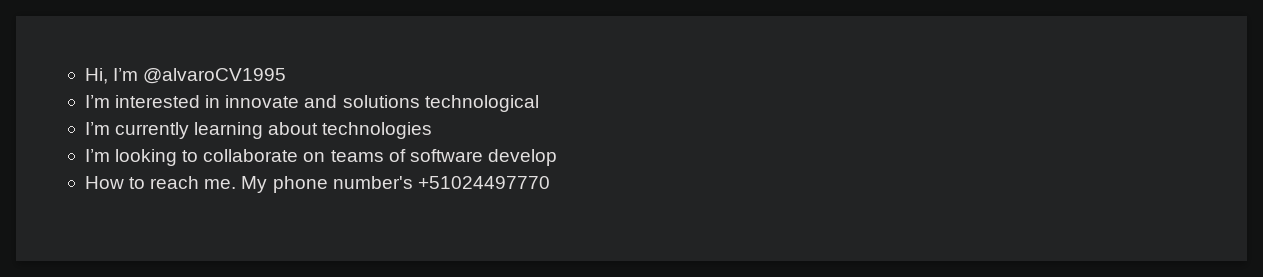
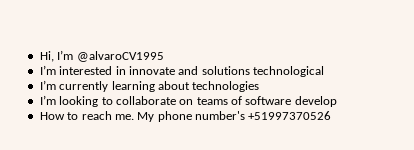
- My phone number's +51024497770
+ My phone number's +51997370526

